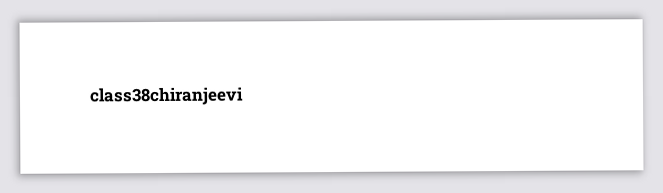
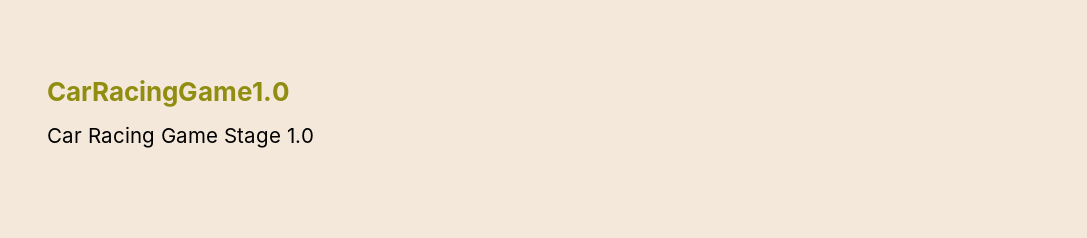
- class38chiranjeevi
+ CarRacingGame1.0
+ Car Racing Game Stage 1.0

